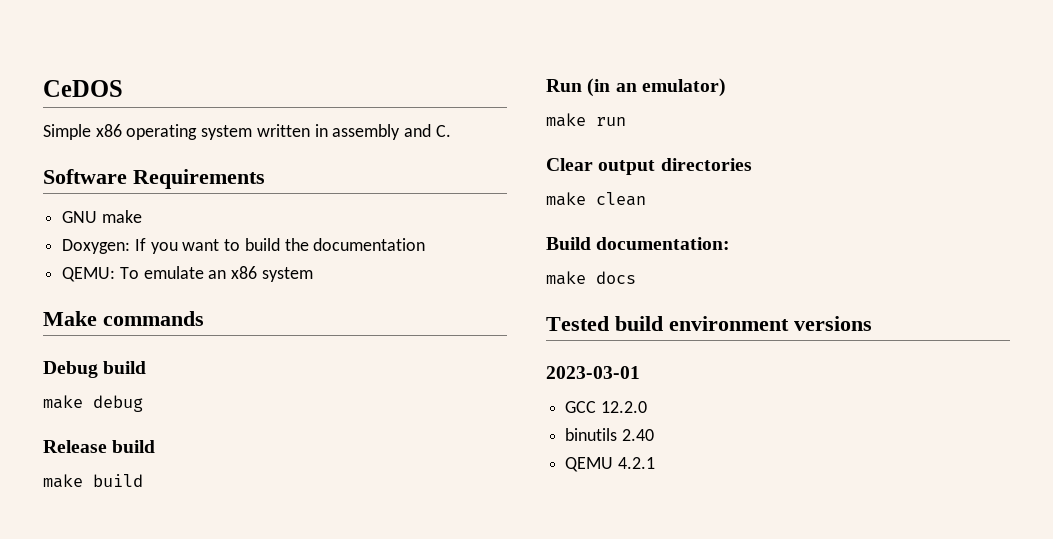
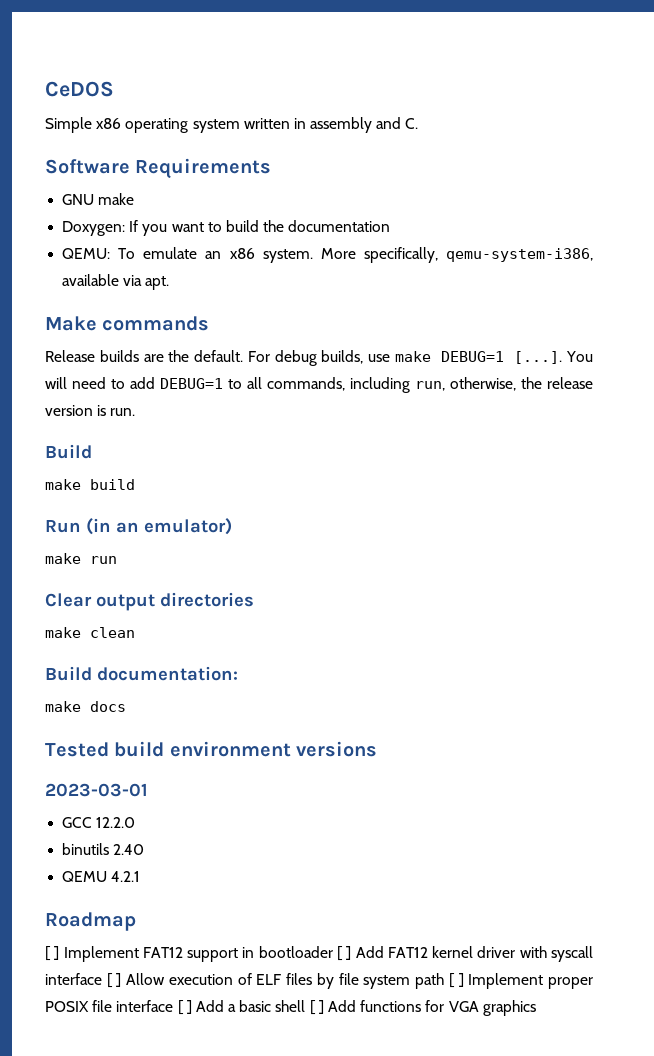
- QEMU: To emulate an x86 system
+ QEMU: To emulate an x86 system. More specifically, qemu-system-i386, available via apt.
  Make commands
- Debug build
- make debug
- Release build
+ Release builds are the default. For debug builds, use make DEBUG=1 [...]. You will need to add DEBUG=1 to all commands, including run, otherwise, the release version is run.
+ Build
+ Roadmap
+ [ ] Implement FAT12 support in bootloader [ ] Add FAT12 kernel driver with syscall interface [ ] Allow execution of ELF files by file system path [ ] Implement proper POSIX file interface [ ] Add a basic shell [ ] Add functions for VGA graphics

